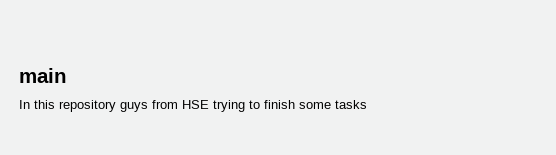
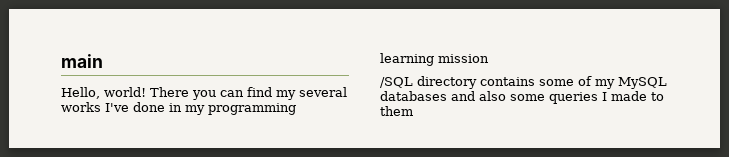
- In this repository guys from HSE trying to finish some tasks
+ Hello, world! There you can find my several works I've done in my programming learning mission
+ /SQL directory contains some of my MySQL databases and also some queries I made to them

